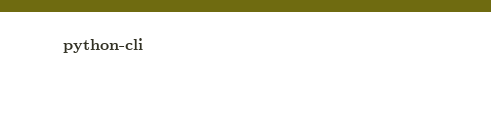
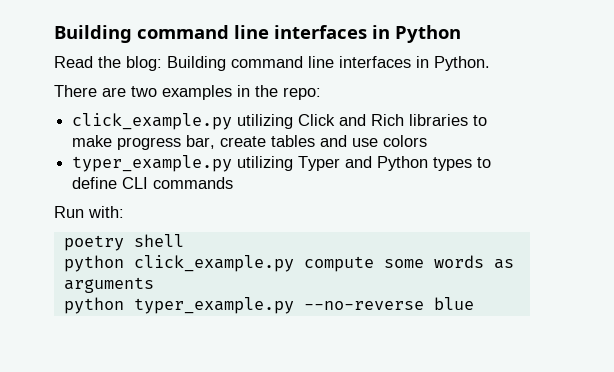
- python-cli
+ Building command line interfaces in Python
+ Read the blog: Building command line interfaces in Python.
+ There are two examples in the repo:
+ click_example.py utilizing Click and Rich libraries to make progress bar, create tables and use colors
+ typer_example.py utilizing Typer and Python types to define CLI commands
+ Run with:
+ poetry shell
+ python click_example.py compute some words as arguments
+ python typer_example.py --no-reverse blue

